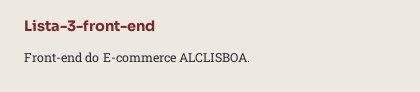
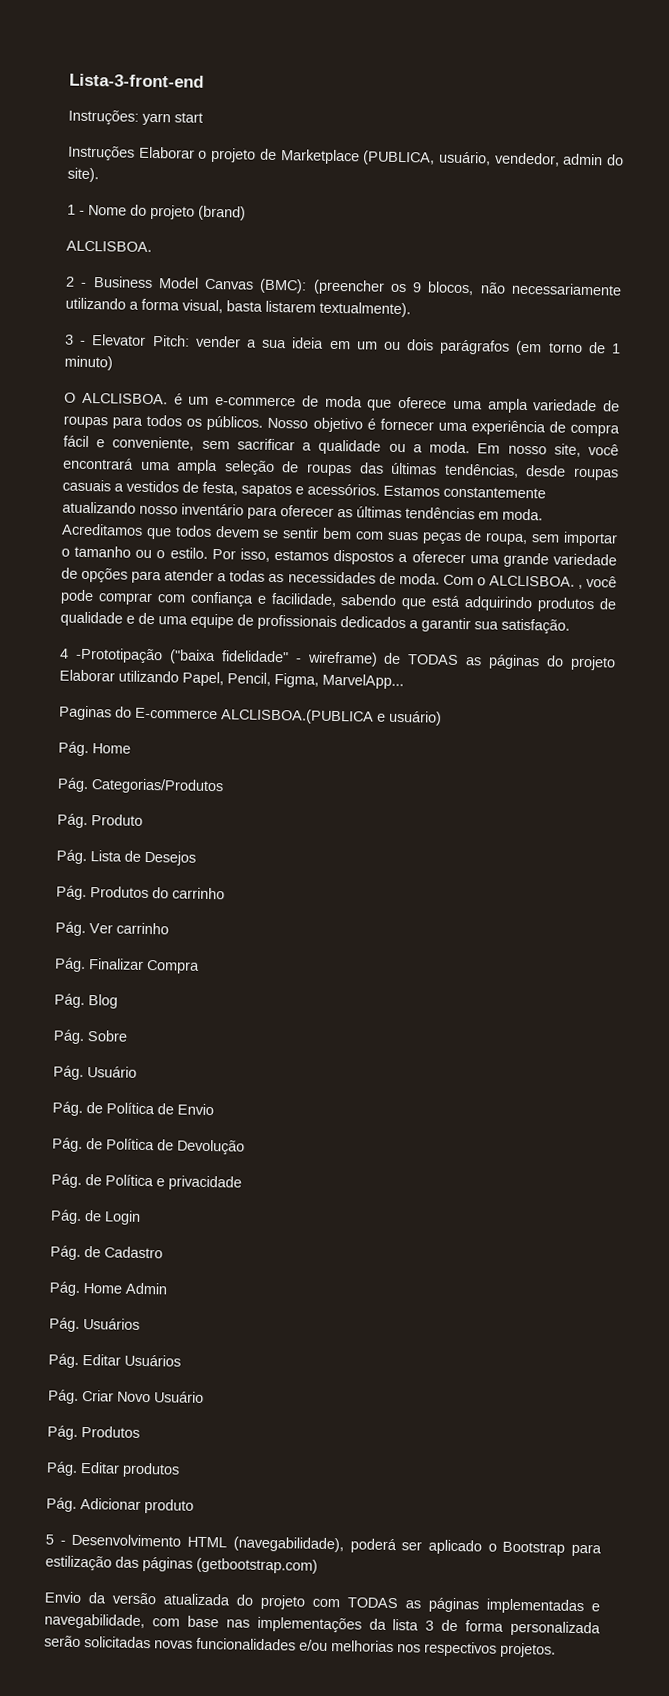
- Front-end do E-commerce ALCLISBOA.
+ Instruções: yarn start
+ Instruções Elaborar o projeto de Marketplace (PUBLICA, usuário, vendedor, admin do site).
+ 1 - Nome do projeto (brand)
+ ALCLISBOA.
+ 2 - Business Model Canvas (BMC): (preencher os 9 blocos, não necessariamente utilizando a forma visual, basta listarem textualmente).
+ 3 - Elevator Pitch: vender a sua ideia em um ou dois parágrafos (em torno de 1 minuto)
+ O ALCLISBOA. é um e-commerce de moda que oferece uma ampla variedade de roupas para todos os públicos. Nosso objetivo é fornecer uma experiência de compra fácil e conveniente, sem sacrificar a qualidade ou a moda. Em nosso site, você encontrará uma ampla seleção de roupas das últimas tendências, desde roupas casuais a vestidos de festa, sapatos e acessórios. Estamos constantemente atualizando nosso inventário para oferecer as últimas tendências em moda. Acreditamos que todos devem se sentir bem com suas peças de roupa, sem importar o tamanho ou o estilo. Por isso, estamos dispostos a oferecer uma grande variedade de opções para atender a todas as necessidades de moda. Com o ALCLISBOA. , você pode comprar com confiança e facilidade, sabendo que está adquirindo produtos de qualidade e de uma equipe de profissionais dedicados a garantir sua satisfação.
+ 4 -Prototipação ("baixa fidelidade" - wireframe) de TODAS as páginas do projeto Elaborar utilizando Papel, Pencil, Figma, MarvelApp...
+ Paginas do E-commerce ALCLISBOA.(PUBLICA e usuário)
+ Pág. Home
+ Pág. Categorias/Produtos
+ Pág. Produto
+ Pág. Lista de Desejos
+ Pág. Produtos do carrinho
+ Pág. Ver carrinho
+ Pág. Finalizar Compra
+ Pág. Blog
+ Pág. Sobre
+ Pág. Usuário
+ Pág. de Política de Envio
+ Pág. de Política de Devolução
+ Pág. de Política e privacidade
+ Pág. de Login
+ Pág. de Cadastro
+ Pág. Home Admin
+ Pág. Usuários
+ Pág. Editar Usuários
+ Pág. Criar Novo Usuário
+ Pág. Produtos
+ Pág. Editar produtos
+ Pág. Adicionar produto
+ 5 - Desenvolvimento HTML (navegabilidade), poderá ser aplicado o Bootstrap para estilização das páginas (getbootstrap.com)
+ Envio da versão atualizada do projeto com TODAS as páginas implementadas e navegabilidade, com base nas implementações da lista 3 de forma personalizada serão solicitadas novas funcionalidades e/ou melhorias nos respectivos projetos.

